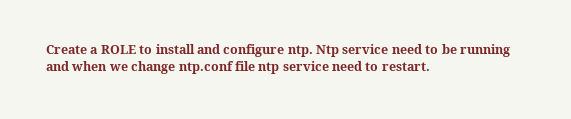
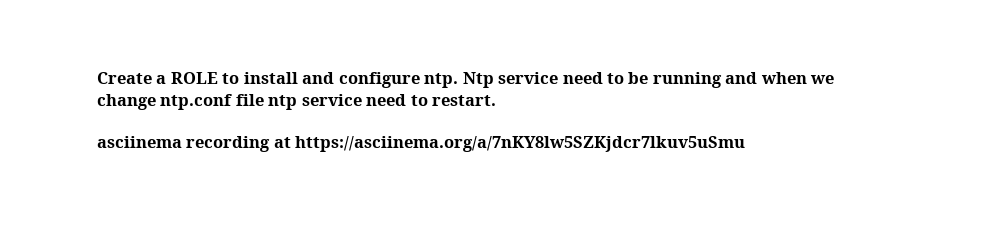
+ asciinema recording at https://asciinema.org/a/7nKY8lw5SZKjdcr7lkuv5uSmu

